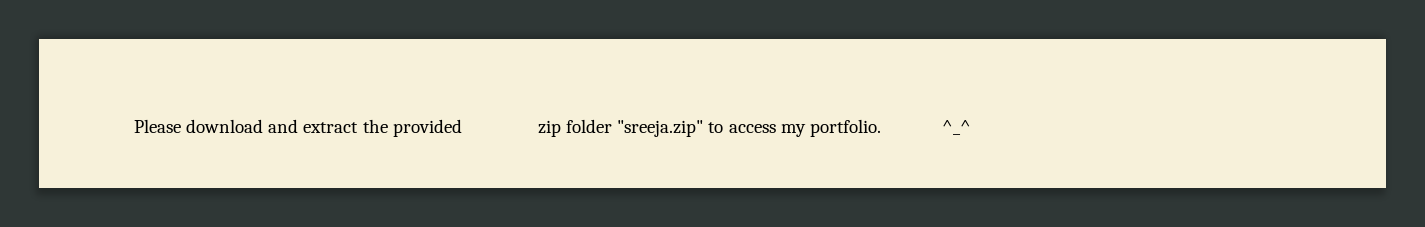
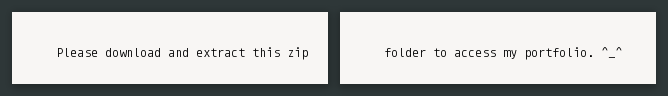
- Please download and extract the provided zip folder "sreeja.zip" to access my portfolio.
+ Please download and extract this zip folder to access my portfolio.

